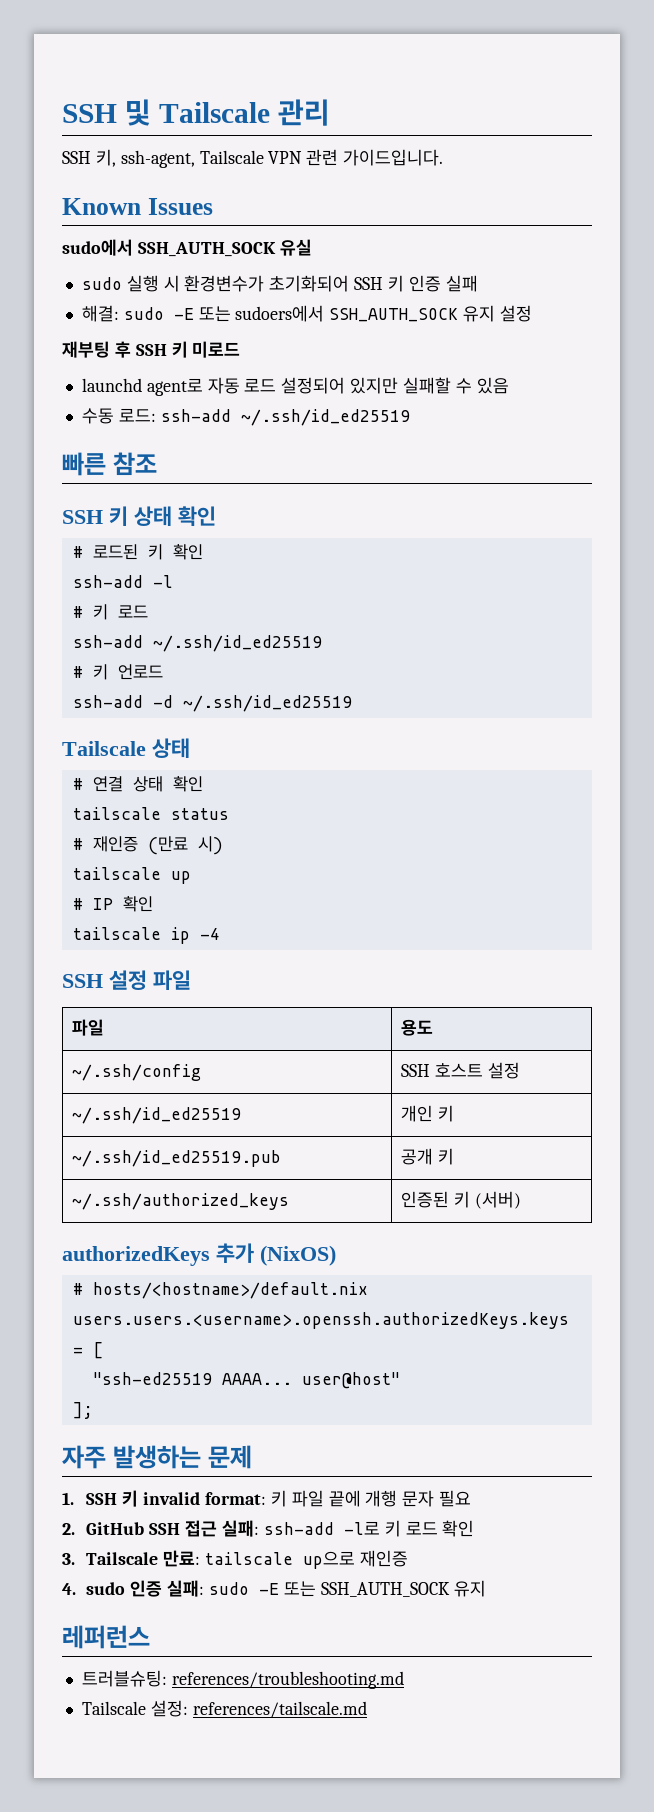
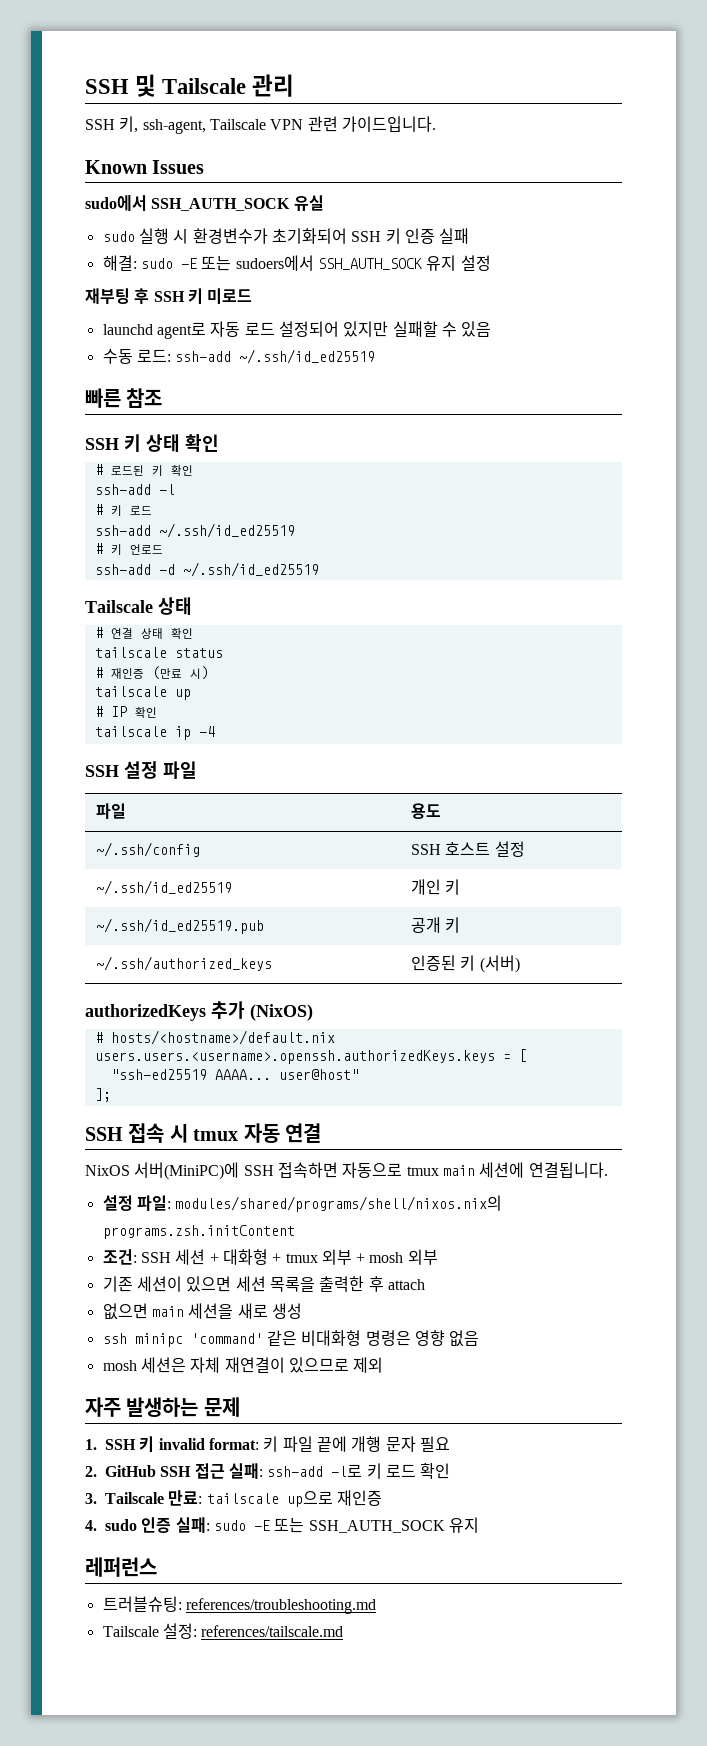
+ SSH 접속 시 tmux 자동 연결
+ NixOS 서버(MiniPC)에 SSH 접속하면 자동으로 tmux main 세션에 연결됩니다.
+ 설정 파일: modules/shared/programs/shell/nixos.nix의 programs.zsh.initContent
+ 조건: SSH 세션 + 대화형 + tmux 외부 + mosh 외부
+ 기존 세션이 있으면 세션 목록을 출력한 후 attach
+ 없으면 main 세션을 새로 생성
+ ssh minipc 'command' 같은 비대화형 명령은 영향 없음
+ mosh 세션은 자체 재연결이 있으므로 제외

